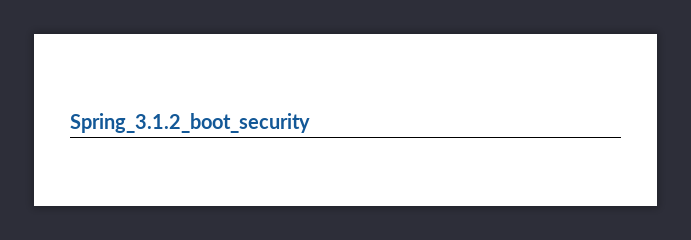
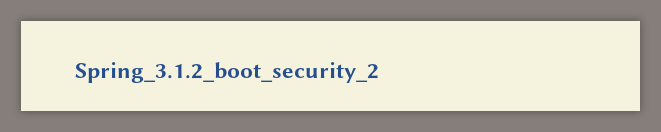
- Spring_3.1.2_boot_security
+ Spring_3.1.2_boot_security_2

